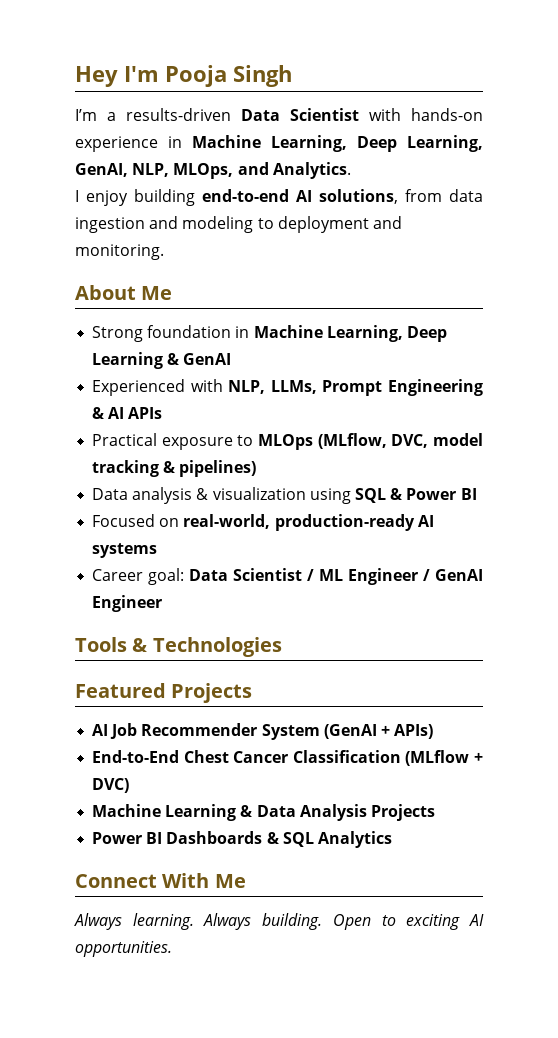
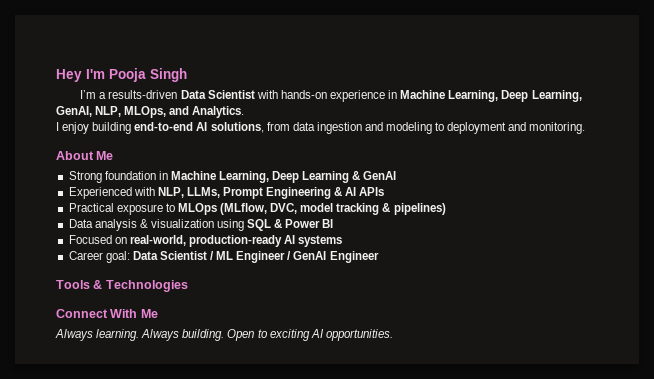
- Featured Projects
- AI Job Recommender System (GenAI + APIs)
- End-to-End Chest Cancer Classification (MLflow + DVC)
- Machine Learning & Data Analysis Projects
- Power BI Dashboards & SQL Analytics

